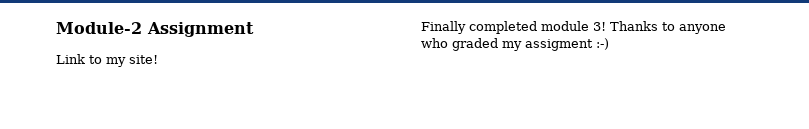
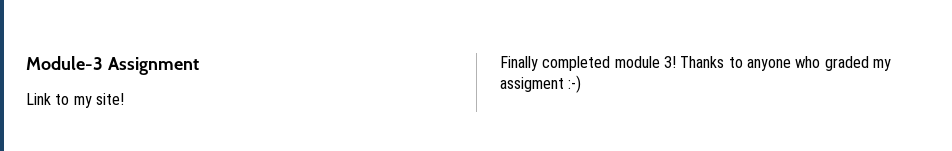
- Module-2 Assignment
+ Module-3 Assignment

